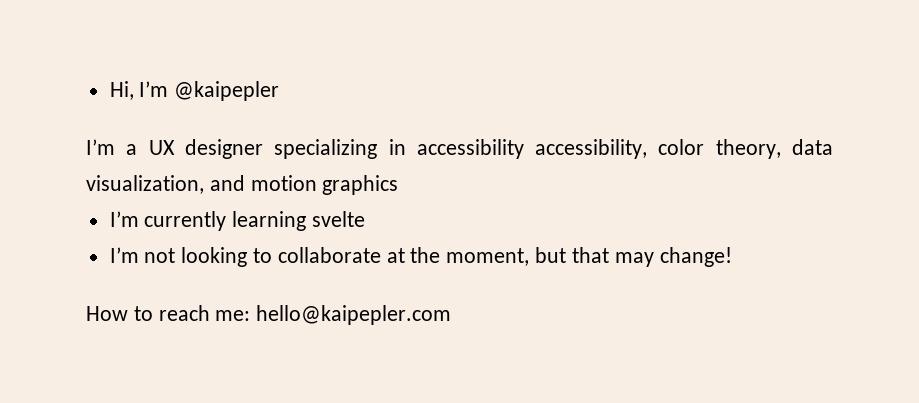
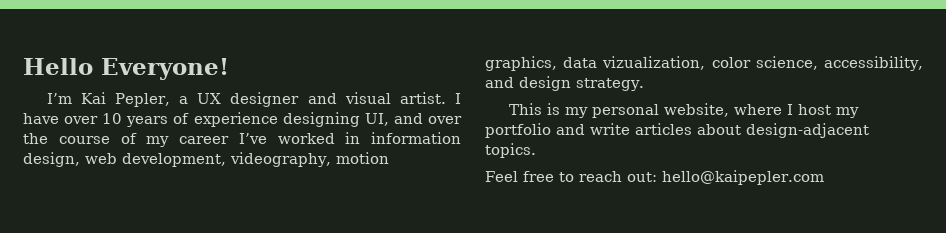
- Hi, I’m @kaipepler
- I’m a UX designer specializing in accessibility accessibility, color theory, data visualization, and motion graphics
- I’m currently learning svelte
- I’m not looking to collaborate at the moment, but that may change!
- How to reach me: hello@kaipepler.com
+ Hello Everyone!
+ I’m Kai Pepler, a UX designer and visual artist. I have over 10 years of experience designing UI, and over the course of my career I’ve worked in information design, web development, videography, motion graphics, data vizualization, color science, accessibility, and design strategy.
+ This is my personal website, where I host my portfolio and write articles about design-adjacent topics.
+ Feel free to reach out: hello@kaipepler.com

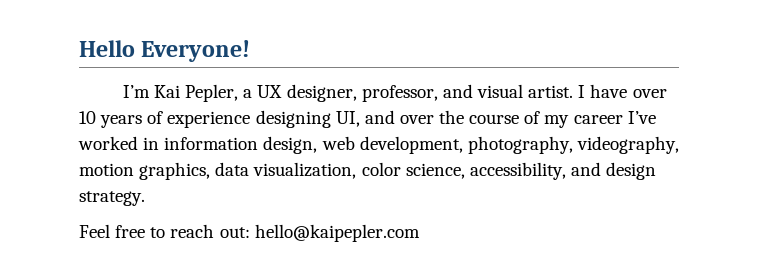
- I’m Kai Pepler, a UX designer and visual artist.
+ I’m Kai Pepler, a UX designer, professor, and visual artist.
- I have over 10 years of experience designing UI, and over the course of my career I’ve worked in information design, web development, videography, motion graphics, data vizualization, color science, accessibility, and design strategy.
+ I have over 10 years of experience designing UI, and over the course of my career I’ve worked in information design, web development, photography, videography, motion graphics, data visualization, color science, accessibility, and design strategy.
- This is my personal website, where I host my portfolio and write articles about design-adjacent topics.

